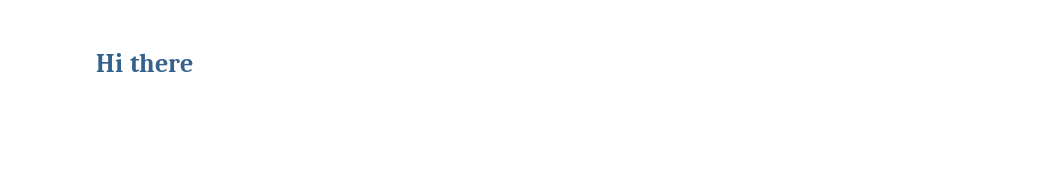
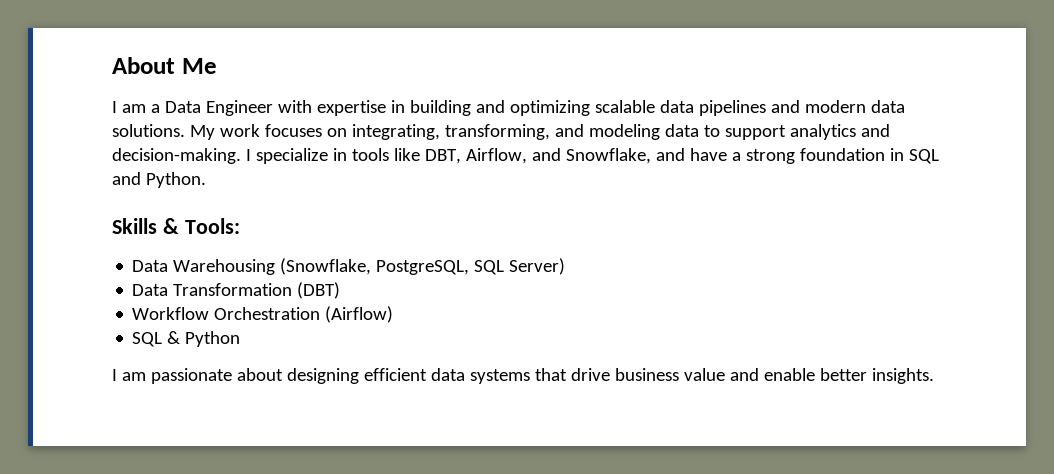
- Hi there
+ About Me
+ I am a Data Engineer with expertise in building and optimizing scalable data pipelines and modern data solutions. My work focuses on integrating, transforming, and modeling data to support analytics and decision-making. I specialize in tools like DBT, Airflow, and Snowflake, and have a strong foundation in SQL and Python.
+ Skills & Tools:
+ Data Warehousing (Snowflake, PostgreSQL, SQL Server)
+ Data Transformation (DBT)
+ Workflow Orchestration (Airflow)
+ SQL & Python
+ I am passionate about designing efficient data systems that drive business value and enable better insights.

